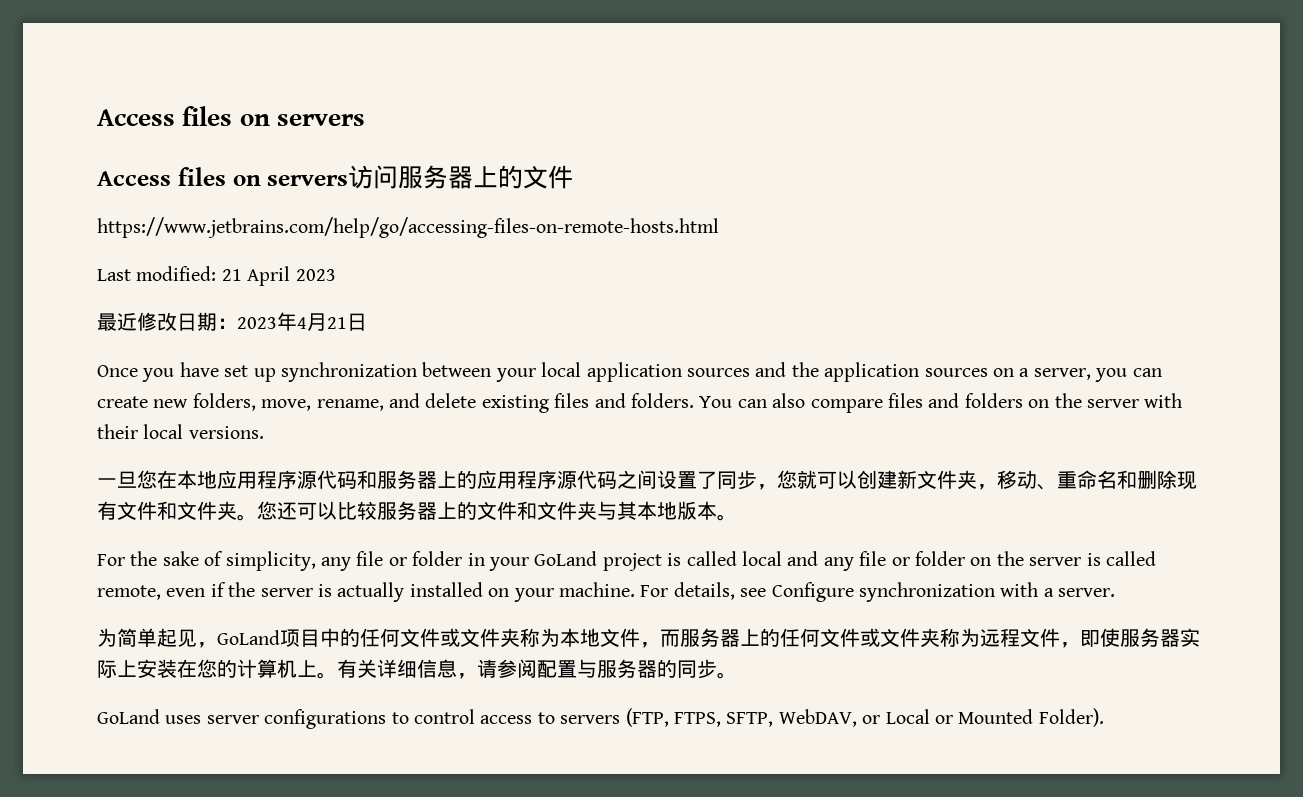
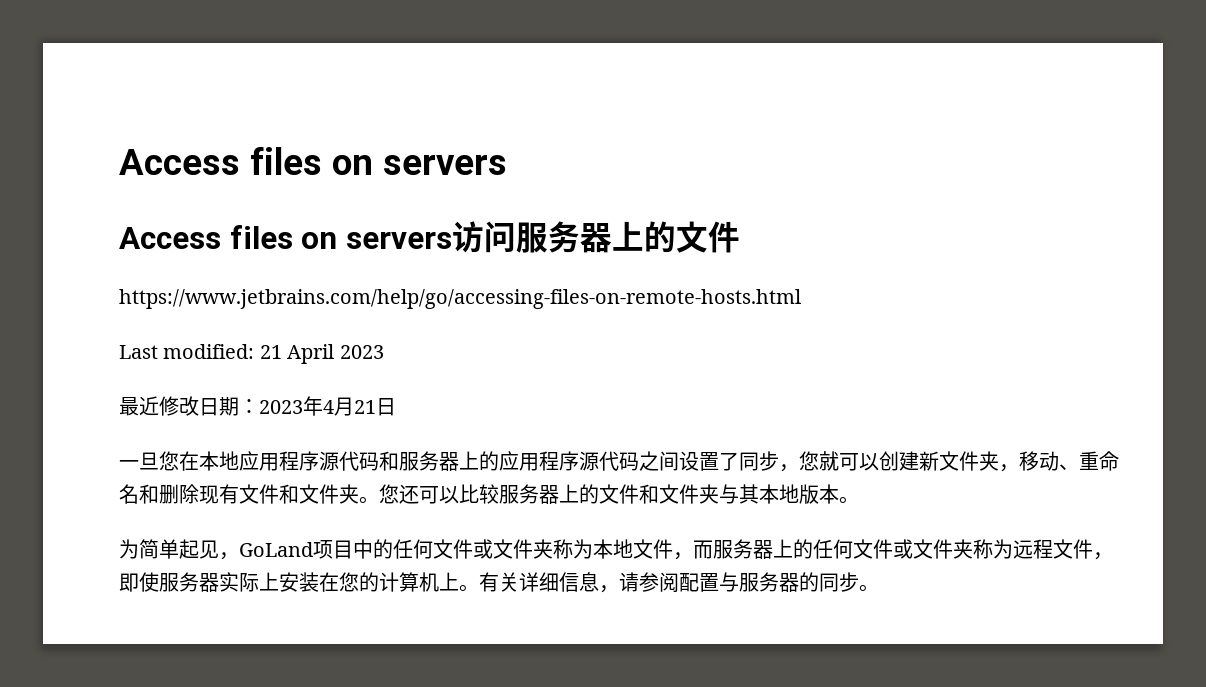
- Once you have set up synchronization between your local application sources and the application sources on a server, you can create new folders, move, rename, and delete existing files and folders. You can also compare files and folders on the server with their local versions.
- For the sake of simplicity, any file or folder in your GoLand project is called local and any file or folder on the server is called remote, even if the server is actually installed on your machine. For details, see Configure synchronization with a server.
- GoLand uses server configurations to control access to servers (FTP, FTPS, SFTP, WebDAV, or Local or Mounted Folder).

